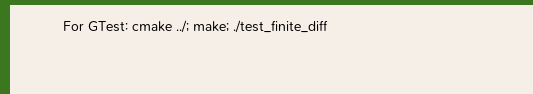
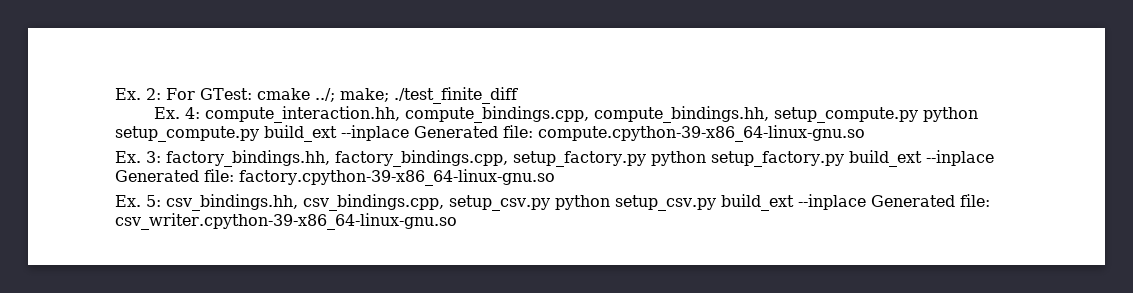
- For GTest: cmake ../; make; ./test_finite_diff
+ Ex. 2: For GTest: cmake ../; make; ./test_finite_diff
+ Ex. 4: compute_interaction.hh, compute_bindings.cpp, compute_bindings.hh, setup_compute.py python setup_compute.py build_ext --inplace Generated file: compute.cpython-39-x86_64-linux-gnu.so
+ Ex. 3: factory_bindings.hh, factory_bindings.cpp, setup_factory.py python setup_factory.py build_ext --inplace Generated file: factory.cpython-39-x86_64-linux-gnu.so
+ Ex. 5: csv_bindings.hh, csv_bindings.cpp, setup_csv.py python setup_csv.py build_ext --inplace Generated file: csv_writer.cpython-39-x86_64-linux-gnu.so

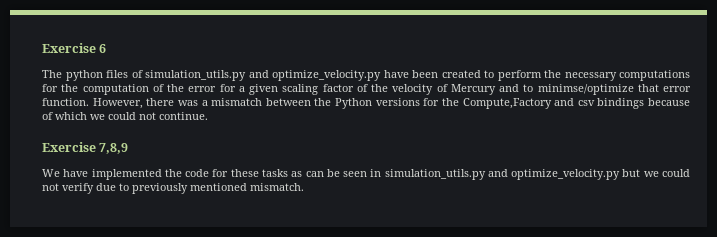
- Ex. 2: For GTest: cmake ../; make; ./test_finite_diff
- Ex. 4: compute_interaction.hh, compute_bindings.cpp, compute_bindings.hh, setup_compute.py python setup_compute.py build_ext --inplace Generated file: compute.cpython-39-x86_64-linux-gnu.so
- Ex. 3: factory_bindings.hh, factory_bindings.cpp, setup_factory.py python setup_factory.py build_ext --inplace Generated file: factory.cpython-39-x86_64-linux-gnu.so
- Ex. 5: csv_bindings.hh, csv_bindings.cpp, setup_csv.py python setup_csv.py build_ext --inplace Generated file: csv_writer.cpython-39-x86_64-linux-gnu.so
+ Exercise 6
+ The python files of simulation_utils.py and optimize_velocity.py have been created to perform the necessary computations for the computation of the error for a given scaling factor of the velocity of Mercury and to minimse/optimize that error function. However, there was a mismatch between the Python versions for the Compute,Factory and csv bindings because of which we could not continue.
+ Exercise 7,8,9
+ We have implemented the code for these tasks as can be seen in simulation_utils.py and optimize_velocity.py but we could not verify due to previously mentioned mismatch.

